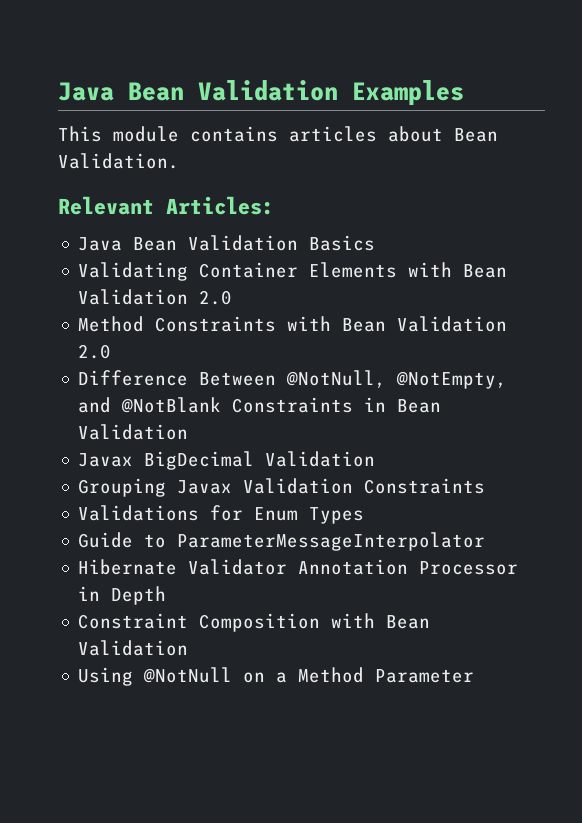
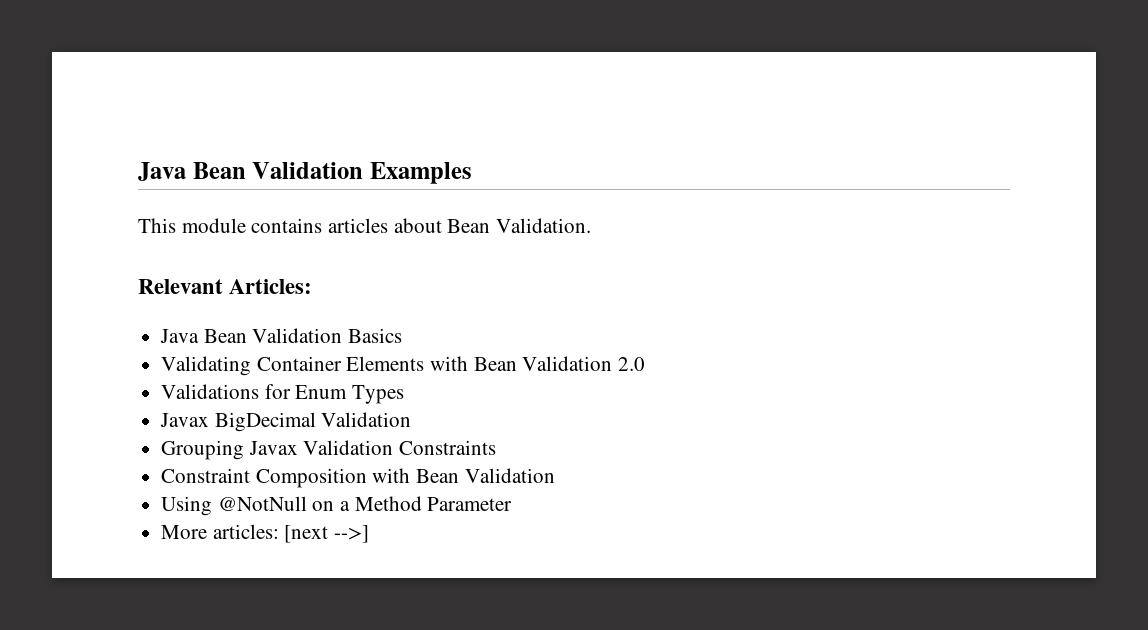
- Method Constraints with Bean Validation 2.0
- Difference Between @NotNull, @NotEmpty, and @NotBlank Constraints in Bean Validation
+ Validations for Enum Types
- Validations for Enum Types
- Guide to ParameterMessageInterpolator
- Hibernate Validator Annotation Processor in Depth
+ More articles: [next -->]

